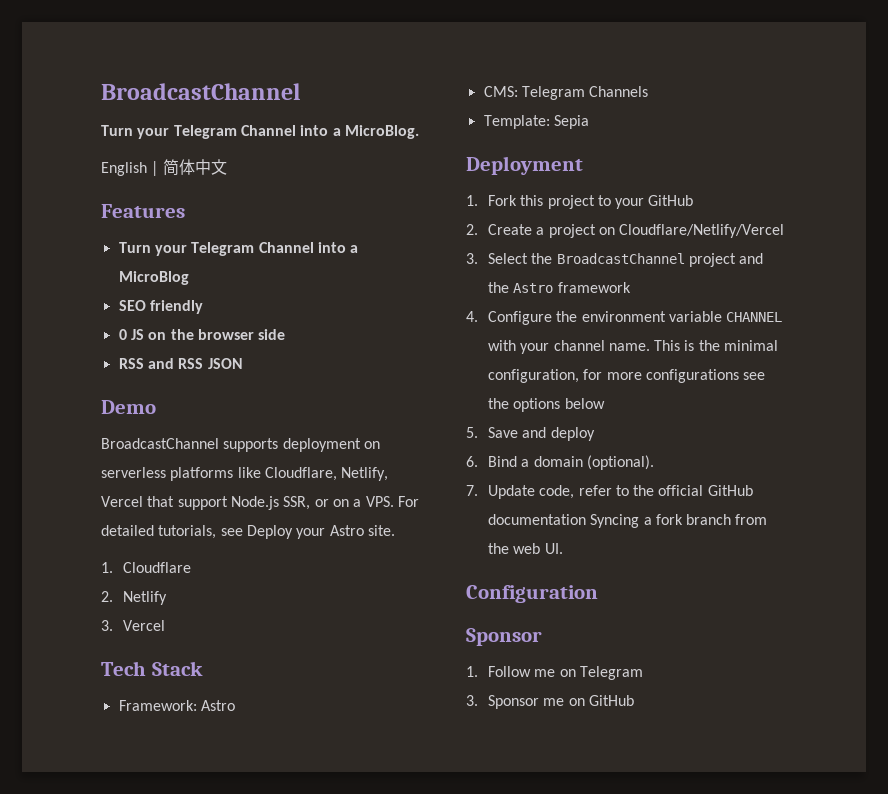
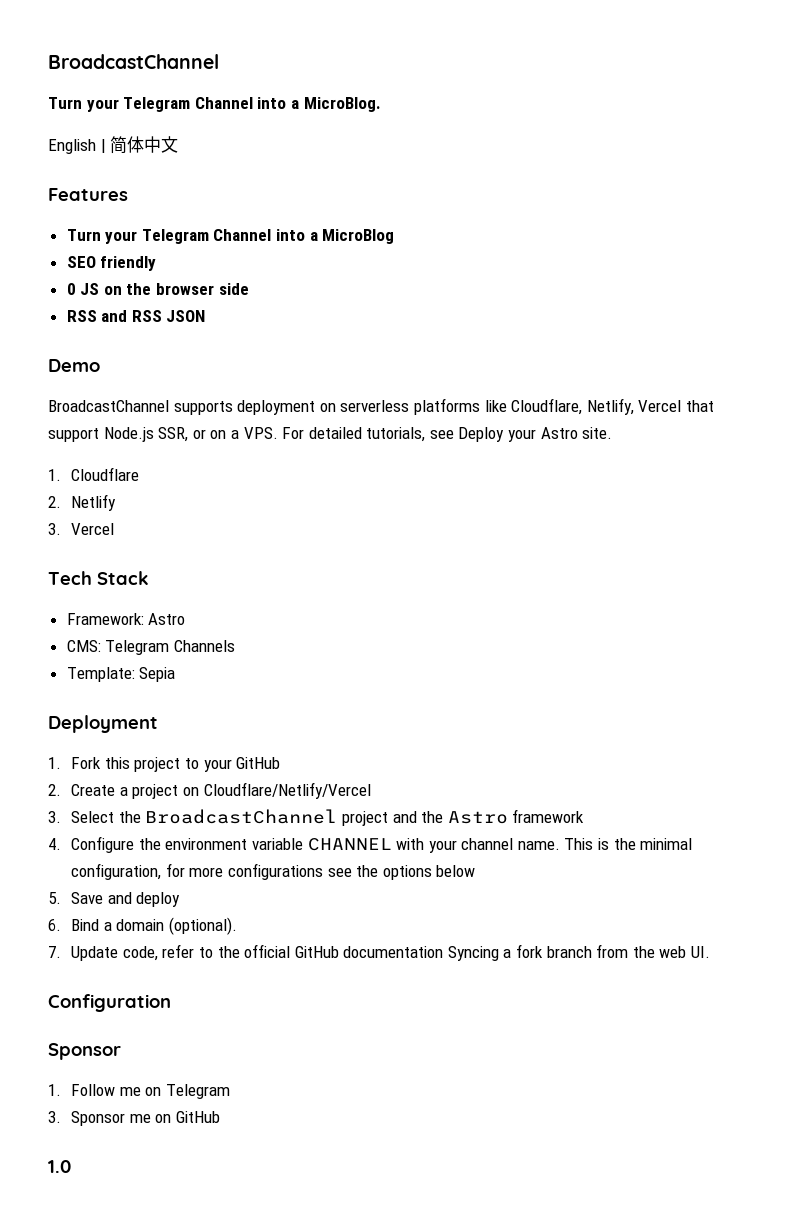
+ 1.0

